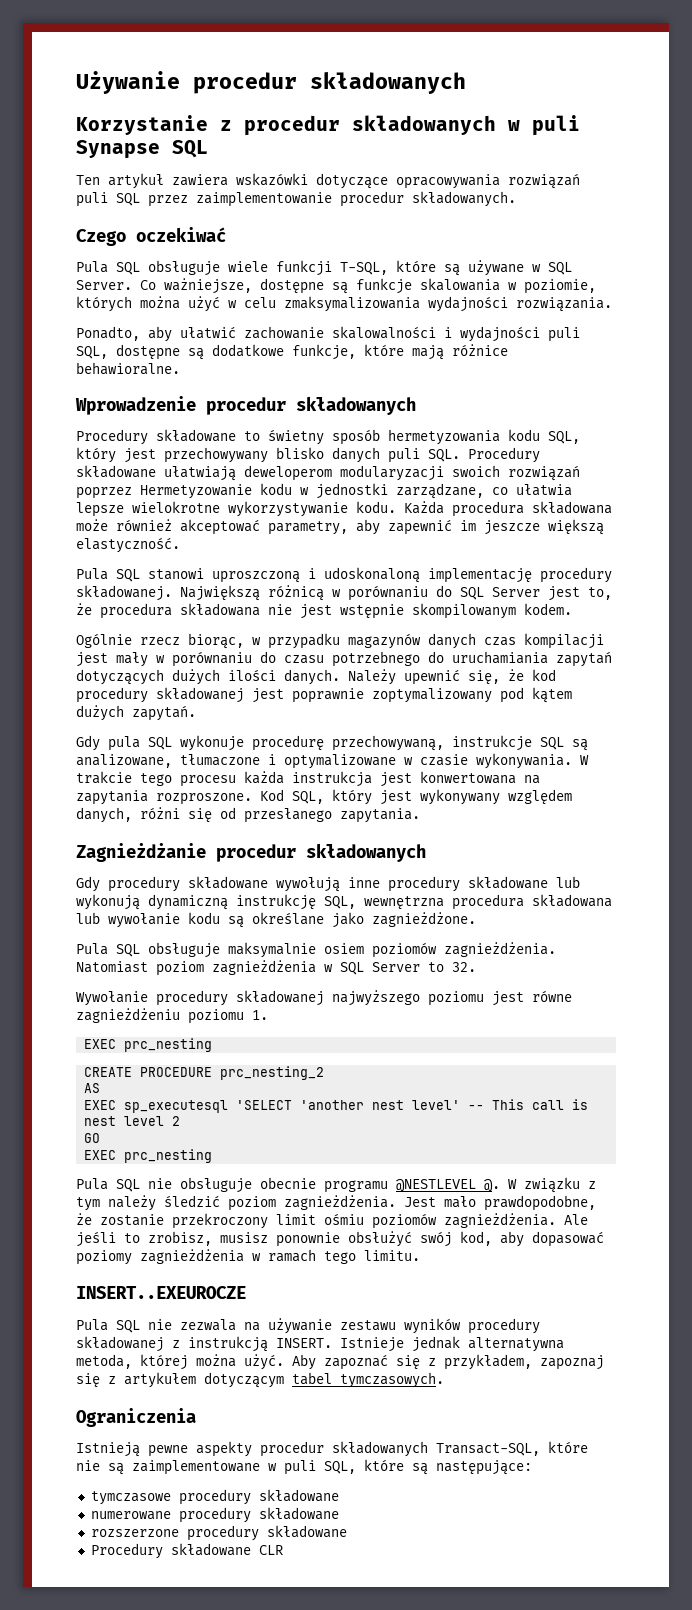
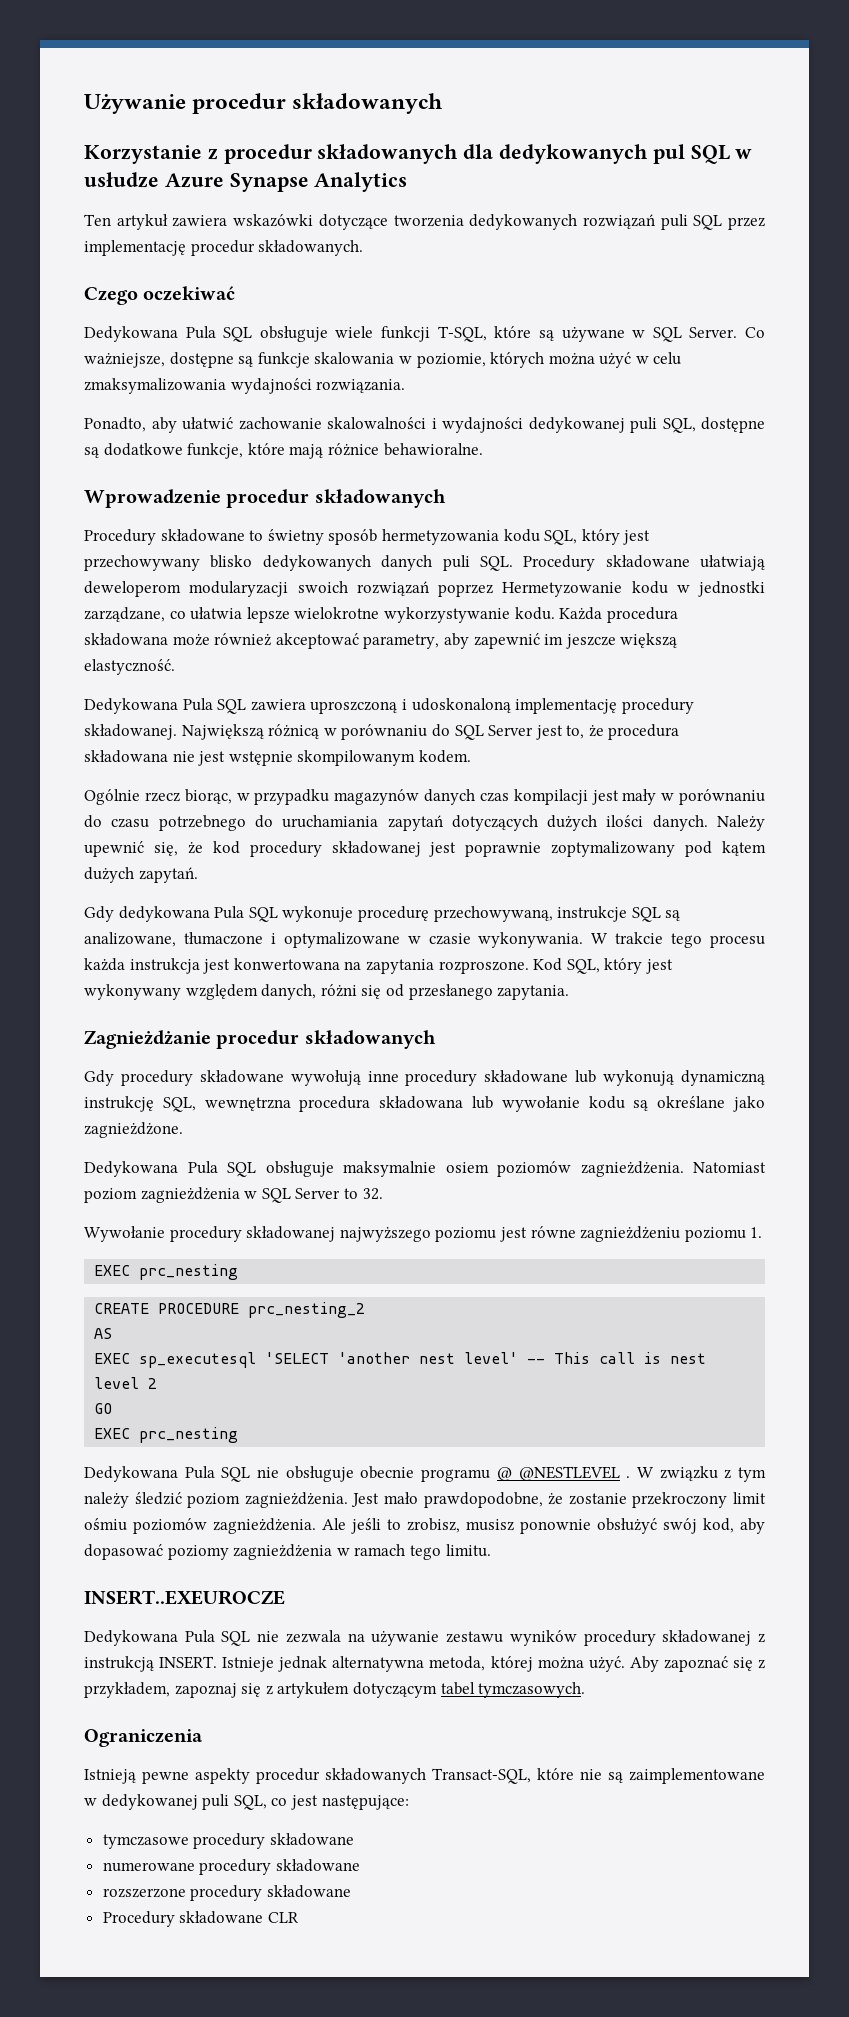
- Korzystanie z procedur składowanych w puli Synapse SQL
+ Korzystanie z procedur składowanych dla dedykowanych pul SQL w usłudze Azure Synapse Analytics
- Ten artykuł zawiera wskazówki dotyczące opracowywania rozwiązań puli SQL przez zaimplementowanie procedur składowanych.
+ Ten artykuł zawiera wskazówki dotyczące tworzenia dedykowanych rozwiązań puli SQL przez implementację procedur składowanych.
- Pula SQL obsługuje wiele funkcji T-SQL, które są używane w SQL Server.
+ Dedykowana Pula SQL obsługuje wiele funkcji T-SQL, które są używane w SQL Server.
- Ponadto, aby ułatwić zachowanie skalowalności i wydajności puli SQL, dostępne są dodatkowe funkcje, które mają różnice behawioralne.
+ Ponadto, aby ułatwić zachowanie skalowalności i wydajności dedykowanej puli SQL, dostępne są dodatkowe funkcje, które mają różnice behawioralne.
- Procedury składowane to świetny sposób hermetyzowania kodu SQL, który jest przechowywany blisko danych puli SQL. Procedury składowane ułatwiają deweloperom modularyzacji swoich rozwiązań poprzez Hermetyzowanie kodu w jednostki zarządzane, co ułatwia lepsze wielokrotne wykorzystywanie kodu.
+ Procedury składowane to świetny sposób hermetyzowania kodu SQL, który jest przechowywany blisko dedykowanych danych puli SQL. Procedury składowane ułatwiają deweloperom modularyzacji swoich rozwiązań poprzez Hermetyzowanie kodu w jednostki zarządzane, co ułatwia lepsze wielokrotne wykorzystywanie kodu.
- Pula SQL stanowi uproszczoną i udoskonaloną implementację procedury składowanej.
+ Dedykowana Pula SQL zawiera uproszczoną i udoskonaloną implementację procedury składowanej.
- Gdy pula SQL wykonuje procedurę przechowywaną, instrukcje SQL są analizowane, tłumaczone i optymalizowane w czasie wykonywania.
+ Gdy dedykowana Pula SQL wykonuje procedurę przechowywaną, instrukcje SQL są analizowane, tłumaczone i optymalizowane w czasie wykonywania.
- Pula SQL obsługuje maksymalnie osiem poziomów zagnieżdżenia.
+ Dedykowana Pula SQL obsługuje maksymalnie osiem poziomów zagnieżdżenia.
- Pula SQL nie obsługuje obecnie programu @NESTLEVEL @.
+ Dedykowana Pula SQL nie obsługuje obecnie programu @ @NESTLEVEL .
- Pula SQL nie zezwala na używanie zestawu wyników procedury składowanej z instrukcją INSERT.
+ Dedykowana Pula SQL nie zezwala na używanie zestawu wyników procedury składowanej z instrukcją INSERT.
- Istnieją pewne aspekty procedur składowanych Transact-SQL, które nie są zaimplementowane w puli SQL, które są następujące:
+ Istnieją pewne aspekty procedur składowanych Transact-SQL, które nie są zaimplementowane w dedykowanej puli SQL, co jest następujące:

